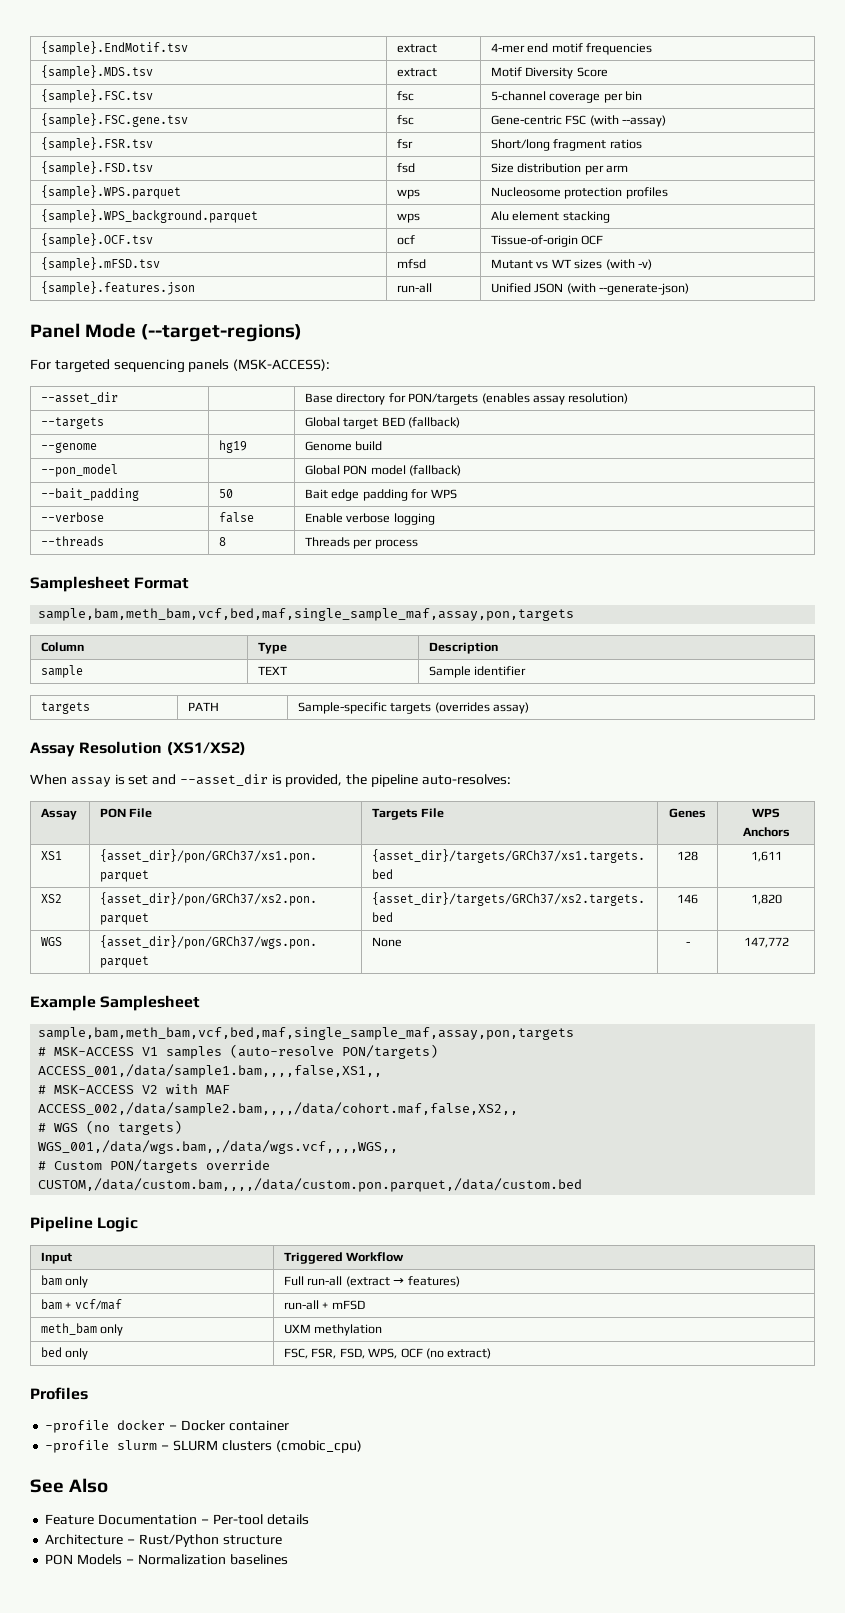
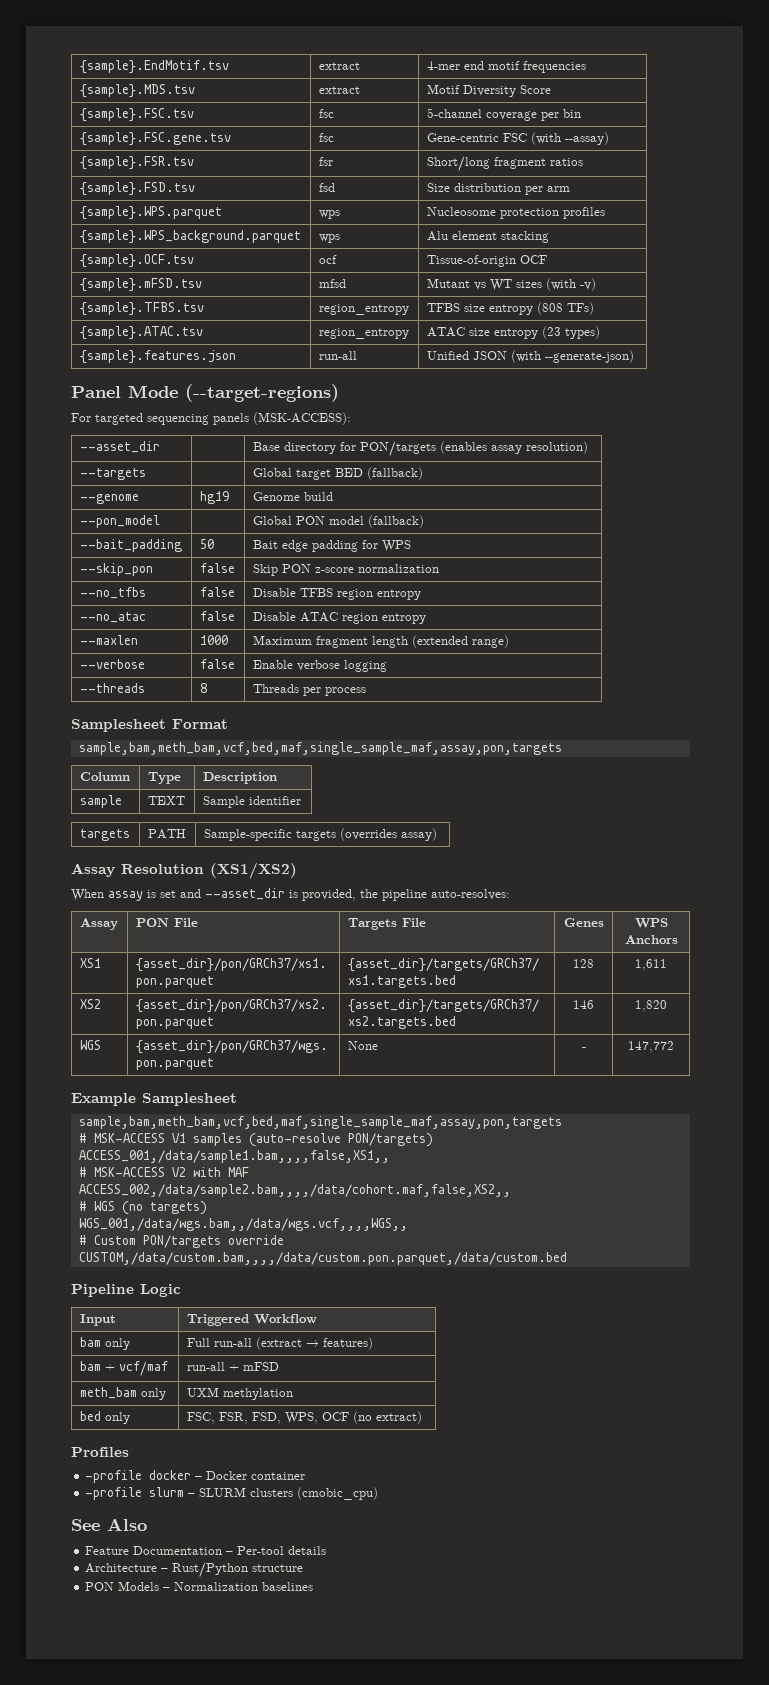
+ {sample}.TFBS.tsv | region_entropy | TFBS size entropy (808 TFs)
+ {sample}.ATAC.tsv | region_entropy | ATAC size entropy (23 types)
+ --skip_pon | false | Skip PON z-score normalization
+ --no_tfbs | false | Disable TFBS region entropy
+ --no_atac | false | Disable ATAC region entropy
+ --maxlen | 1000 | Maximum fragment length (extended range)

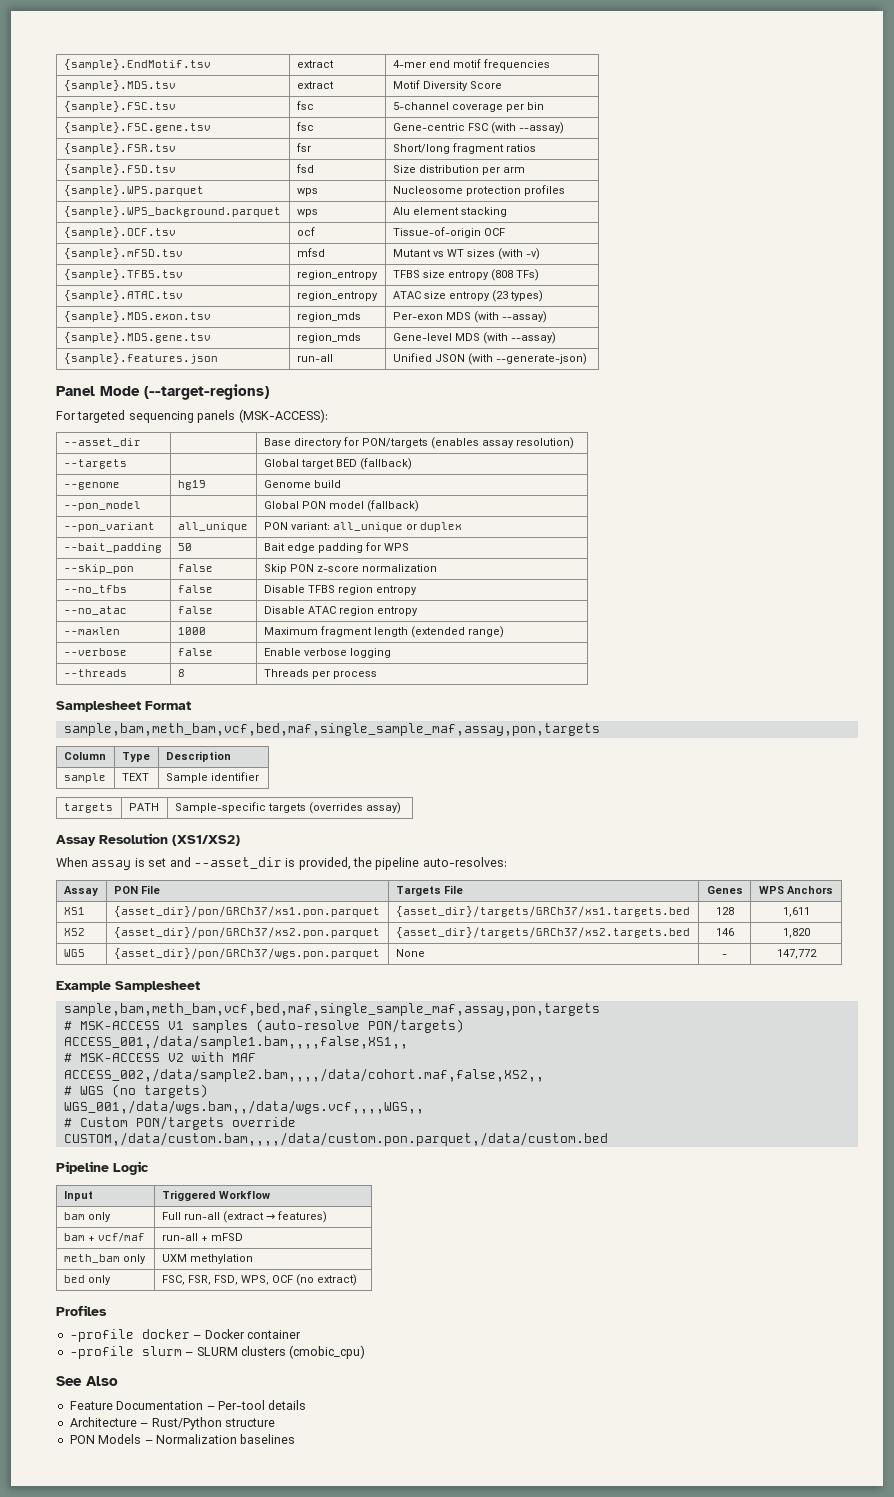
+ {sample}.MDS.exon.tsv | region_mds | Per-exon MDS (with --assay)
+ {sample}.MDS.gene.tsv | region_mds | Gene-level MDS (with --assay)
+ --pon_variant | all_unique | PON variant: all_unique or duplex

